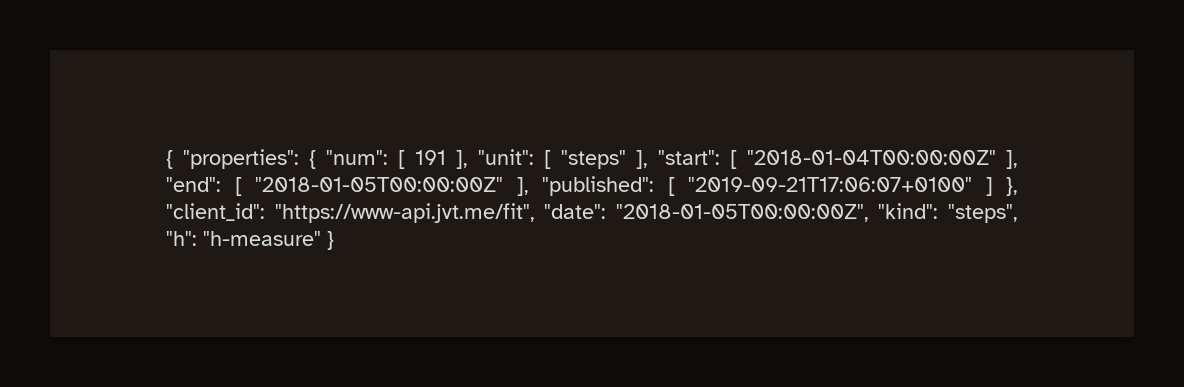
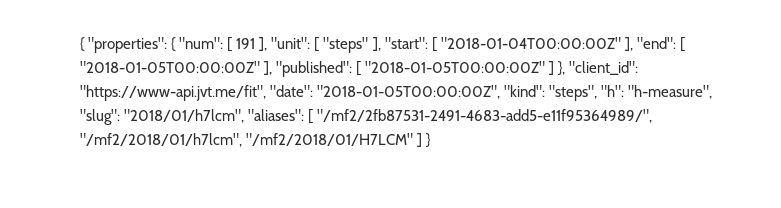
- { "properties": { "num": [ 191 ], "unit": [ "steps" ], "start": [ "2018-01-04T00:00:00Z" ], "end": [ "2018-01-05T00:00:00Z" ], "published": [ "2019-09-21T17:06:07+0100" ] }, "client_id": "https://www-api.jvt.me/fit", "date": "2018-01-05T00:00:00Z", "kind": "steps", "h": "h-measure" }
+ { "properties": { "num": [ 191 ], "unit": [ "steps" ], "start": [ "2018-01-04T00:00:00Z" ], "end": [ "2018-01-05T00:00:00Z" ], "published": [ "2018-01-05T00:00:00Z" ] }, "client_id": "https://www-api.jvt.me/fit", "date": "2018-01-05T00:00:00Z", "kind": "steps", "h": "h-measure", "slug": "2018/01/h7lcm", "aliases": [ "/mf2/2fb87531-2491-4683-add5-e11f95364989/", "/mf2/2018/01/h7lcm", "/mf2/2018/01/H7LCM" ] }

